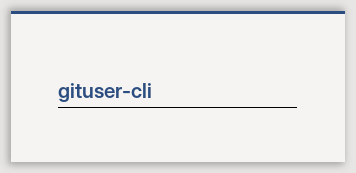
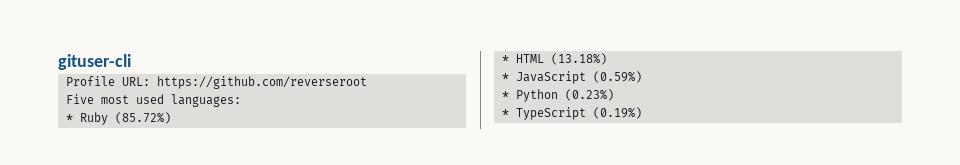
+ Profile URL: https://github.com/reverseroot
+ Five most used languages:
+ * Ruby (85.72%)
+ * HTML (13.18%)
+ * JavaScript (0.59%)
+ * Python (0.23%)
+ * TypeScript (0.19%)

